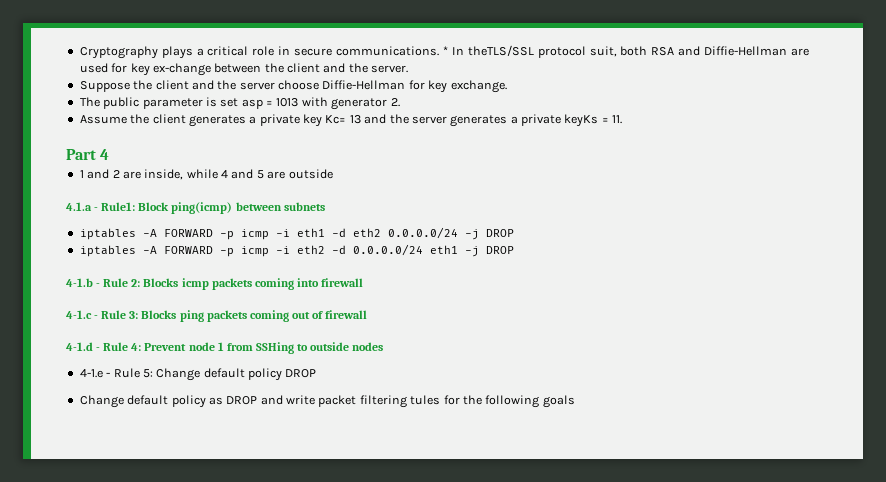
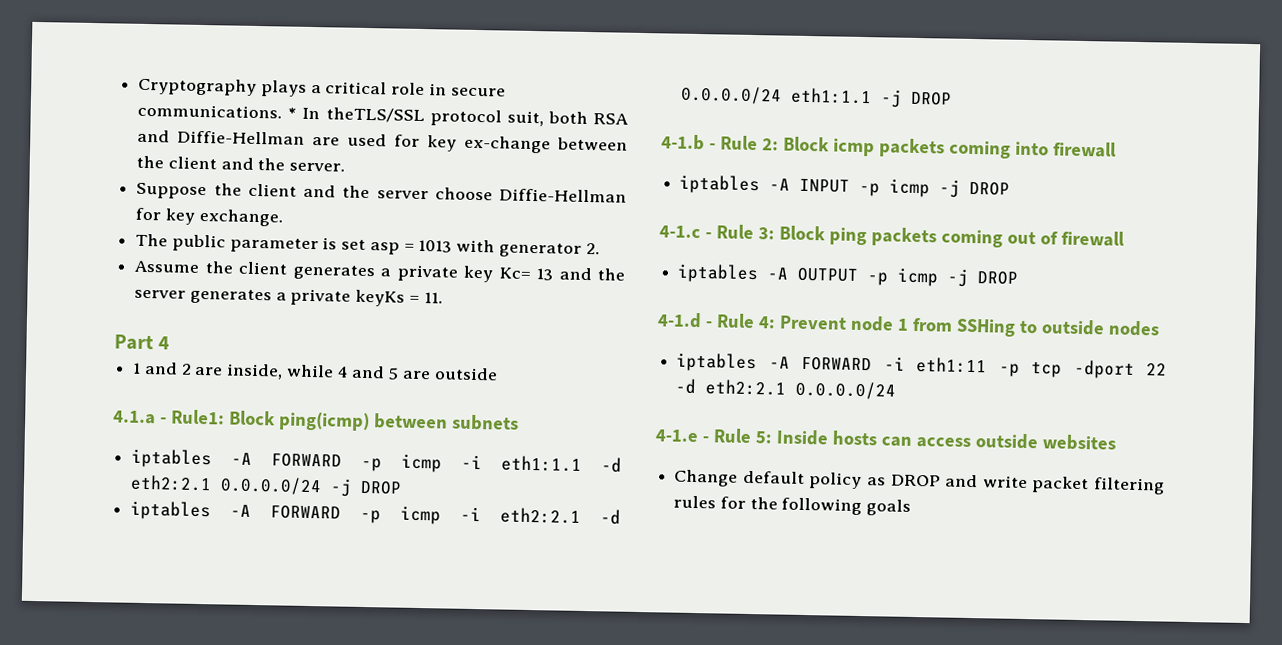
- iptables -A FORWARD -p icmp -i eth1 -d eth2 0.0.0.0/24 -j DROP
+ iptables -A FORWARD -p icmp -i eth1:1.1 -d eth2:2.1 0.0.0.0/24 -j DROP
- iptables -A FORWARD -p icmp -i eth2 -d 0.0.0.0/24 eth1 -j DROP
+ iptables -A FORWARD -p icmp -i eth2:2.1 -d 0.0.0.0/24 eth1:1.1 -j DROP
- 4-1.b - Rule 2: Blocks icmp packets coming into firewall
+ 4-1.b - Rule 2: Block icmp packets coming into firewall
+ iptables -A INPUT -p icmp -j DROP
- 4-1.c - Rule 3: Blocks ping packets coming out of firewall
+ 4-1.c - Rule 3: Block ping packets coming out of firewall
+ iptables -A OUTPUT -p icmp -j DROP
- 4-1.e - Rule 5: Change default policy DROP
+ iptables -A FORWARD -i eth1:11 -p tcp -dport 22 -d eth2:2.1 0.0.0.0/24
+ 4-1.e - Rule 5: Inside hosts can access outside websites
- Change default policy as DROP and write packet filtering tules for the following goals
+ Change default policy as DROP and write packet filtering rules for the following goals

